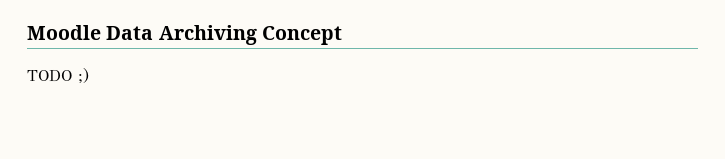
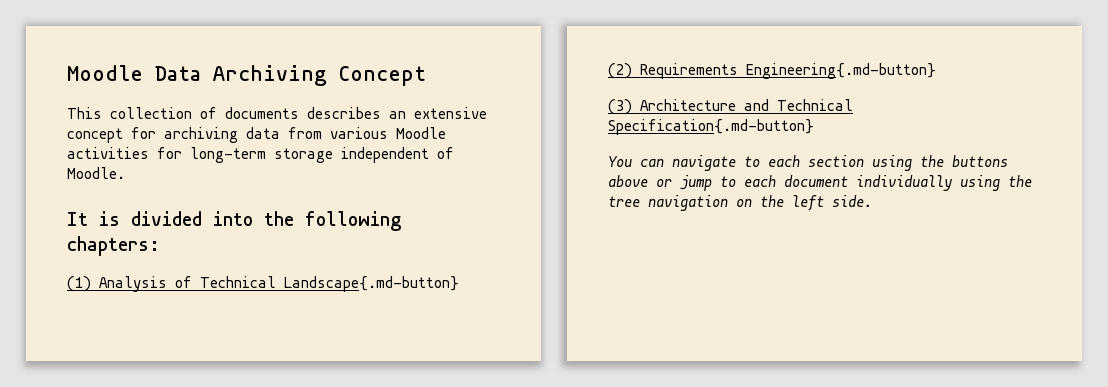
- TODO ;)
+ This collection of documents describes an extensive concept for archiving data from various Moodle activities for long-term storage independent of Moodle.
+ It is divided into the following chapters:
+ (1) Analysis of Technical Landscape{.md-button}
+ (2) Requirements Engineering{.md-button}
+ (3) Architecture and Technical Specification{.md-button}
+ You can navigate to each section using the buttons above or jump to each document individually using the tree navigation on the left side.

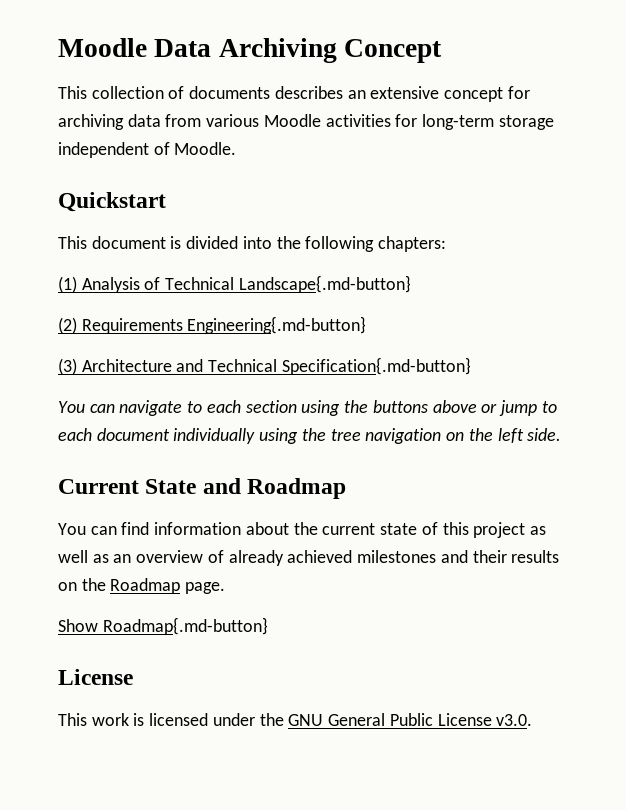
- It is divided into the following chapters:
+ Quickstart
+ This document is divided into the following chapters:
+ Current State and Roadmap
+ You can find information about the current state of this project as well as an overview of already achieved milestones and their results on the Roadmap page.
+ Show Roadmap{.md-button}
+ License
+ This work is licensed under the GNU General Public License v3.0.

